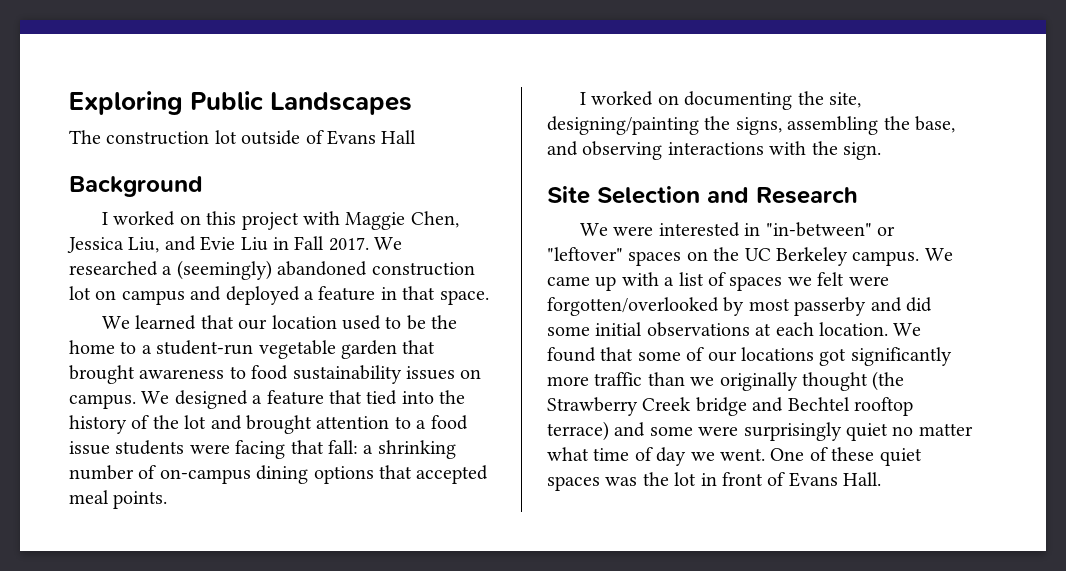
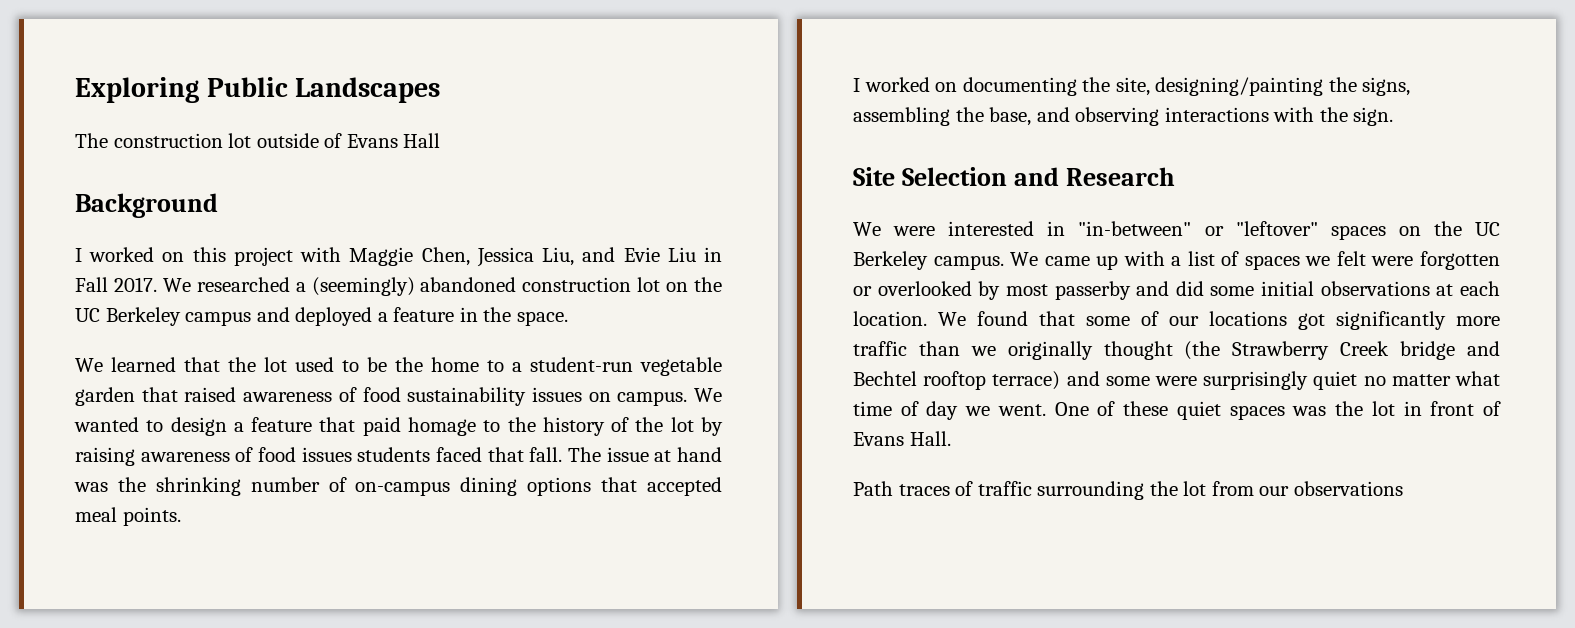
- We researched a (seemingly) abandoned construction lot on campus and deployed a feature in that space.
+ We researched a (seemingly) abandoned construction lot on the UC Berkeley campus and deployed a feature in the space.
- We learned that our location used to be the home to a student-run vegetable garden that brought awareness to food sustainability issues on campus.
+ We learned that the lot used to be the home to a student-run vegetable garden that raised awareness of food sustainability issues on campus.
- We designed a feature that tied into the history of the lot and brought attention to a food issue students were facing that fall: a shrinking number of on-campus dining options that accepted meal points.
+ We wanted to design a feature that paid homage to the history of the lot by raising awareness of food issues students faced that fall. The issue at hand was the shrinking number of on-campus dining options that accepted meal points.
- We came up with a list of spaces we felt were forgotten/overlooked by most passerby and did some initial observations at each location.
+ We came up with a list of spaces we felt were forgotten or overlooked by most passerby and did some initial observations at each location.
+ Path traces of traffic surrounding the lot from our observations

